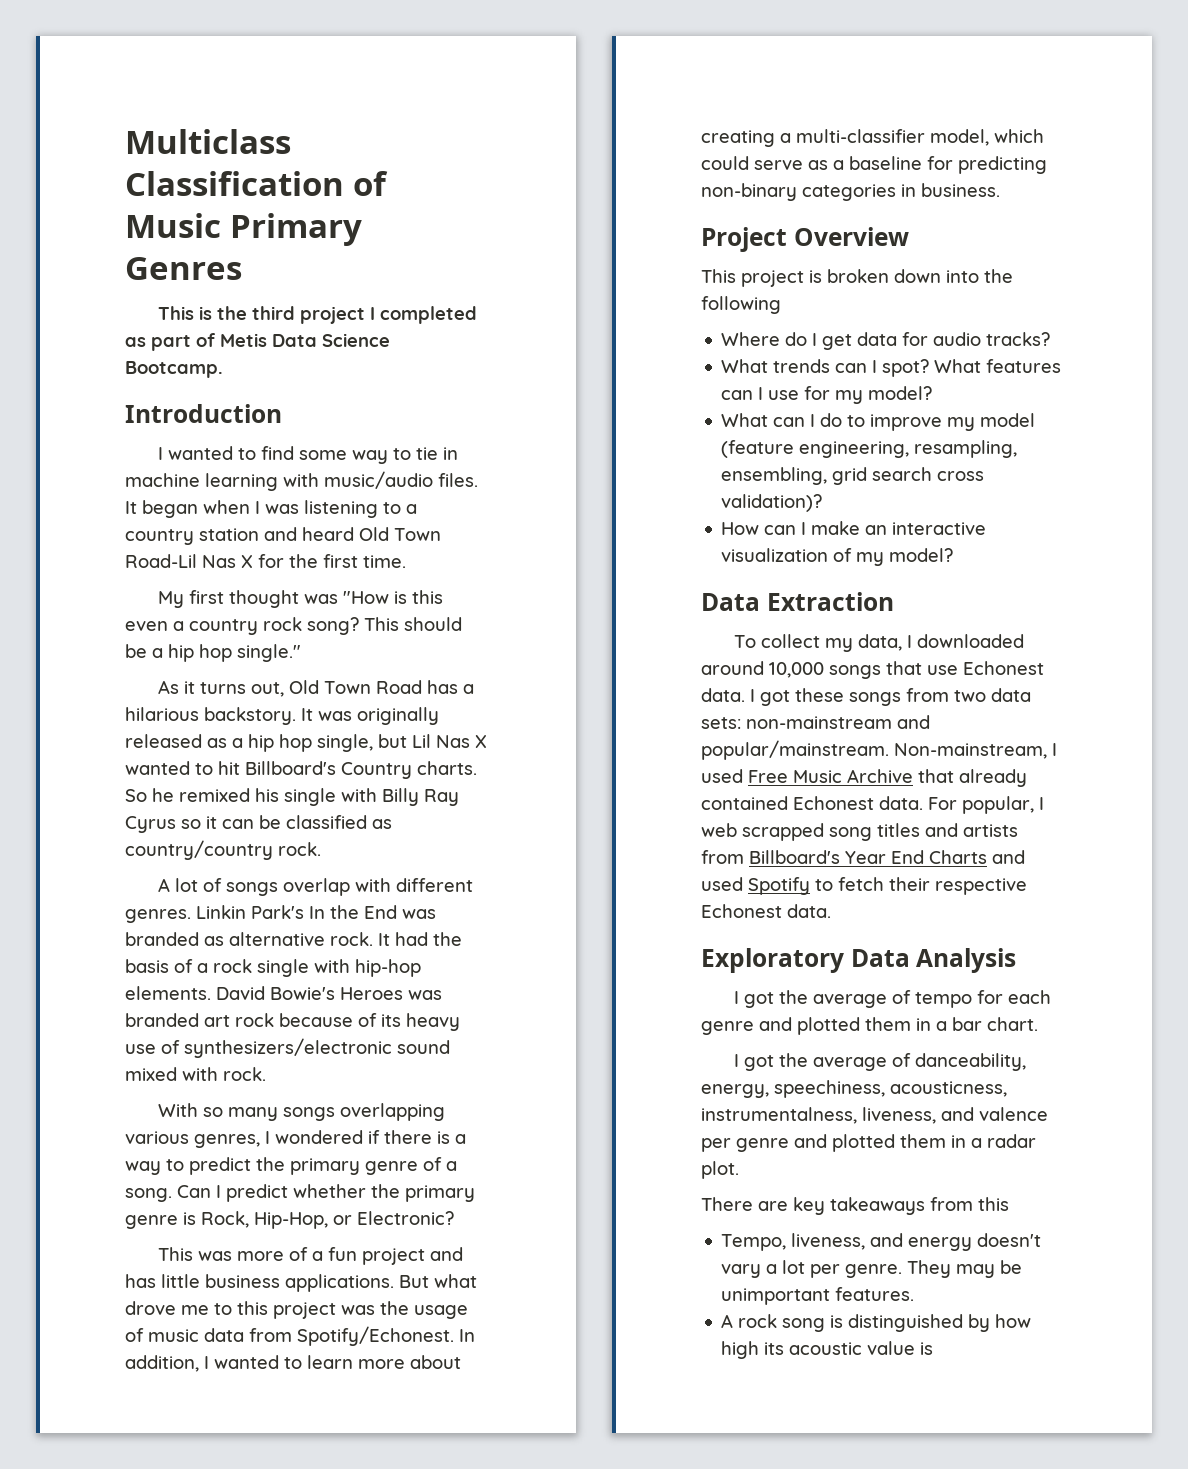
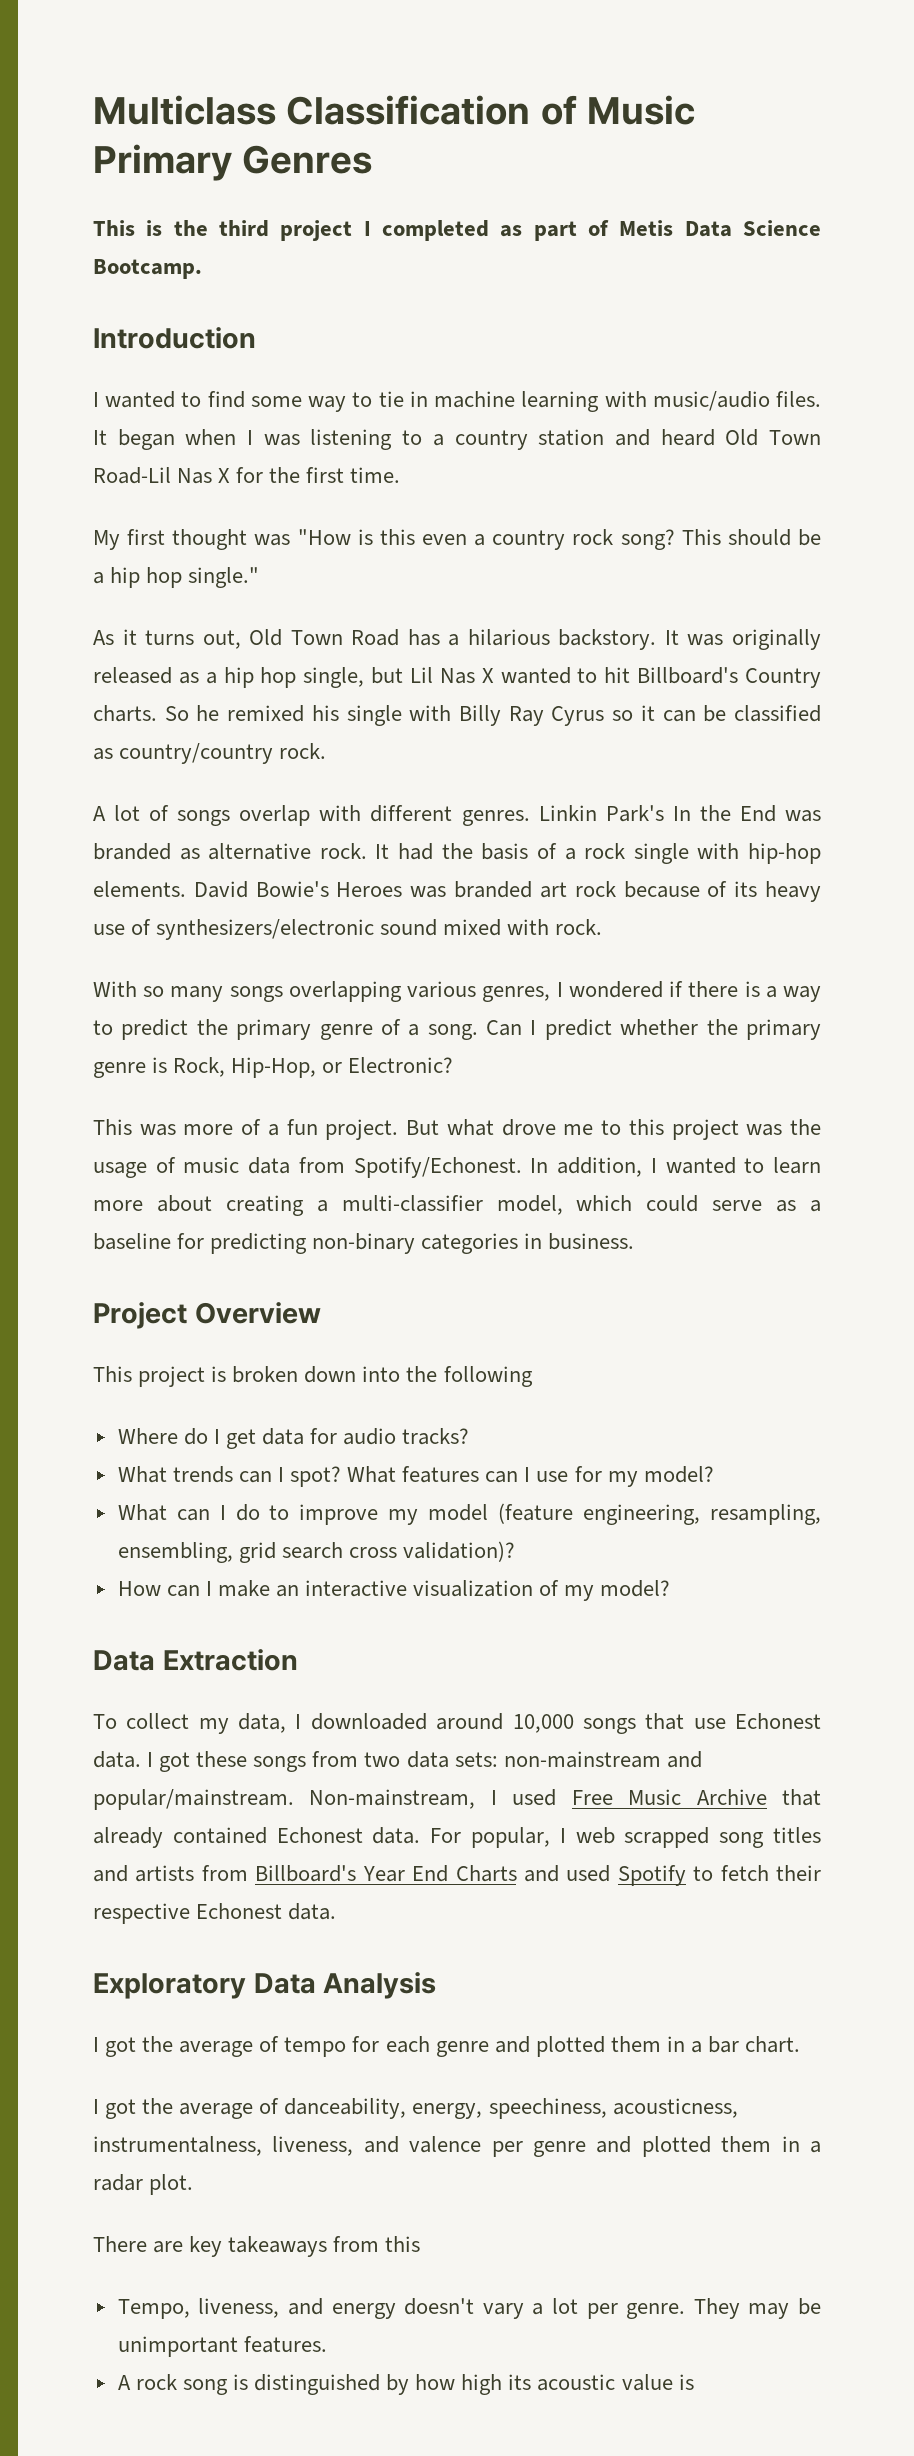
- This was more of a fun project and has little business applications.
+ This was more of a fun project.

